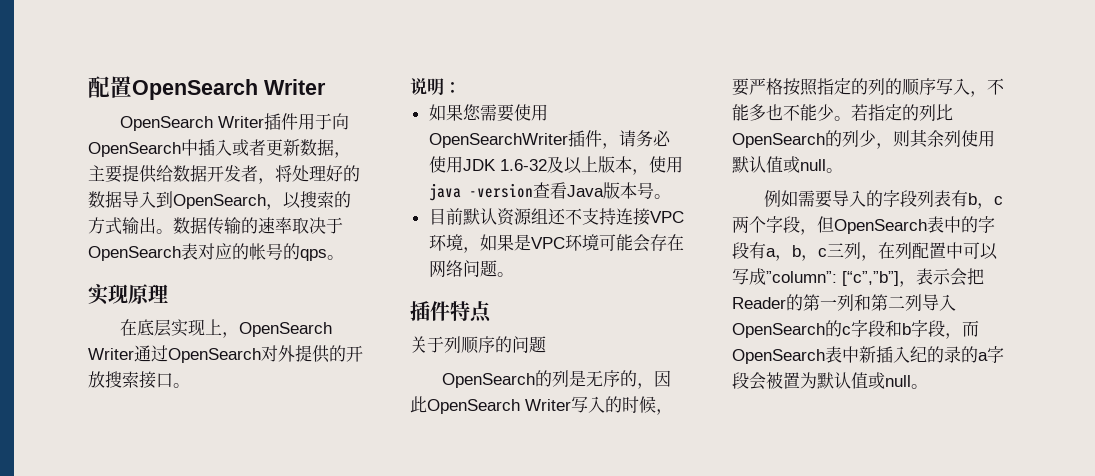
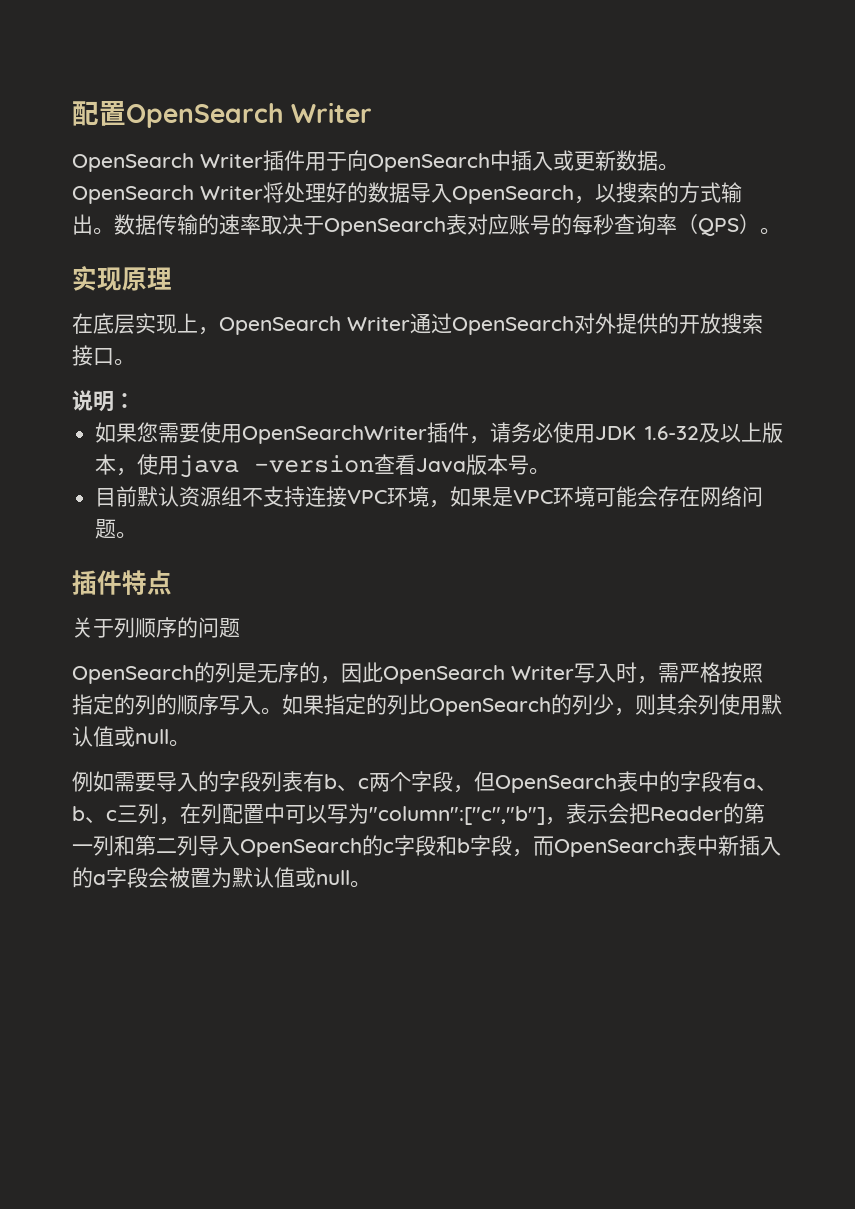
- OpenSearch Writer插件用于向OpenSearch中插入或者更新数据，主要提供给数据开发者，将处理好的数据导入到OpenSearch，以搜索的方式输出。
+ OpenSearch Writer插件用于向OpenSearch中插入或更新数据。OpenSearch Writer将处理好的数据导入OpenSearch，以搜索的方式输出。
- 数据传输的速率取决于OpenSearch表对应的帐号的qps。
+ 数据传输的速率取决于OpenSearch表对应账号的每秒查询率（QPS）。
- 目前默认资源组还不支持连接VPC环境，如果是VPC环境可能会存在网络问题。
+ 目前默认资源组不支持连接VPC环境，如果是VPC环境可能会存在网络问题。
- OpenSearch的列是无序的，因此OpenSearch Writer写入的时候，要严格按照指定的列的顺序写入，不能多也不能少。若指定的列比OpenSearch的列少，则其余列使用默认值或null。
+ OpenSearch的列是无序的，因此OpenSearch Writer写入时，需严格按照指定的列的顺序写入。如果指定的列比OpenSearch的列少，则其余列使用默认值或null。
- 例如需要导入的字段列表有b，c两个字段，但OpenSearch表中的字段有a，b，c三列，在列配置中可以写成”column”: [“c”,”b”]，表示会把Reader的第一列和第二列导入OpenSearch的c字段和b字段，而OpenSearch表中新插入纪的录的a字段会被置为默认值或null。
+ 例如需要导入的字段列表有b、c两个字段，但OpenSearch表中的字段有a、b、c三列，在列配置中可以写为"column":["c","b"]，表示会把Reader的第一列和第二列导入OpenSearch的c字段和b字段，而OpenSearch表中新插入的a字段会被置为默认值或null。

